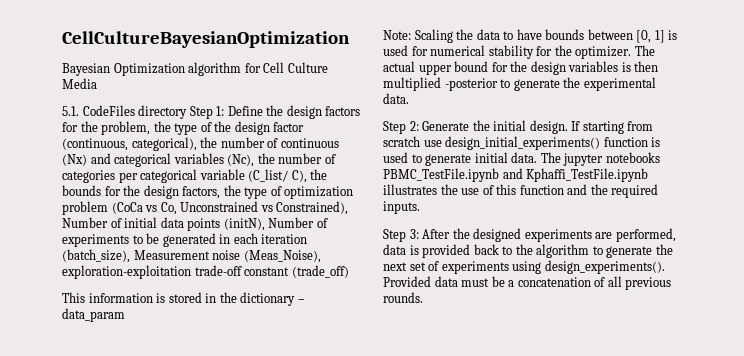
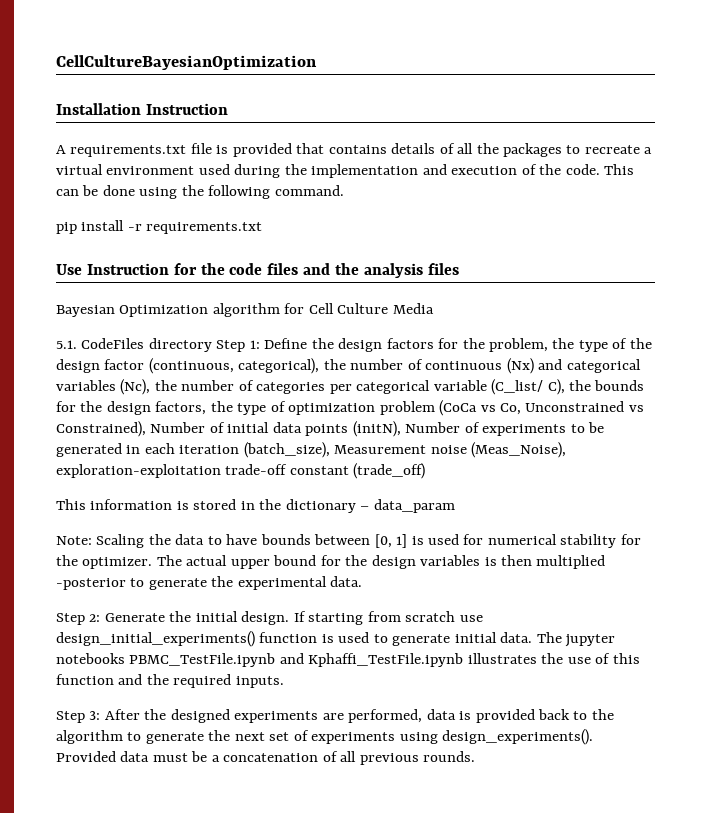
+ Installation Instruction
+ A requirements.txt file is provided that contains details of all the packages to recreate a virtual environment used during the implementation and execution of the code. This can be done using the following command.
+ pip install -r requirements.txt
+ Use Instruction for the code files and the analysis files

